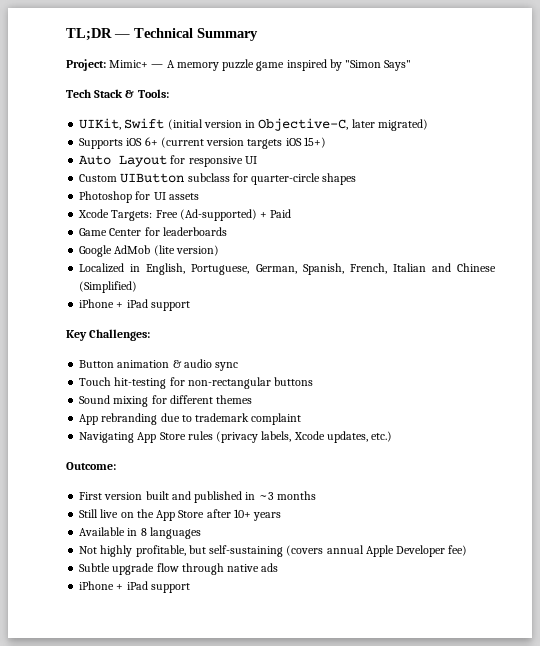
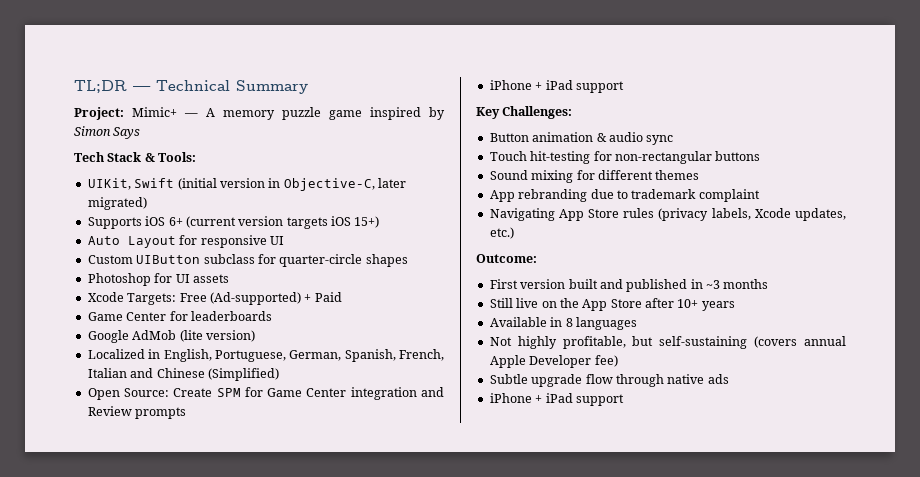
- Project: Mimic+ — A memory puzzle game inspired by "Simon Says"
+ Project: Mimic+ — A memory puzzle game inspired by Simon Says
+ Open Source: Create SPM for Game Center integration and Review prompts

